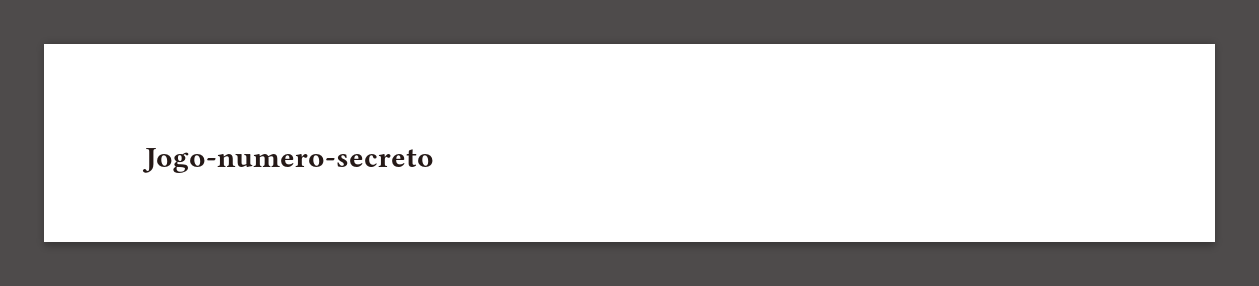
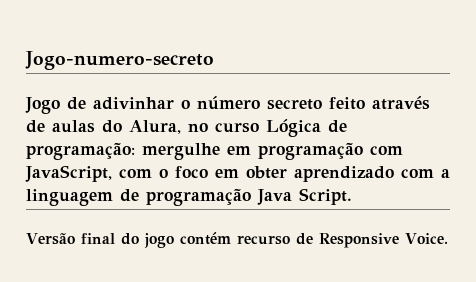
+ Jogo de adivinhar o número secreto feito através de aulas do Alura, no curso Lógica de programação: mergulhe em programação com JavaScript, com o foco em obter aprendizado com a linguagem de programação Java Script.
+ Versão final do jogo contém recurso de Responsive Voice.

